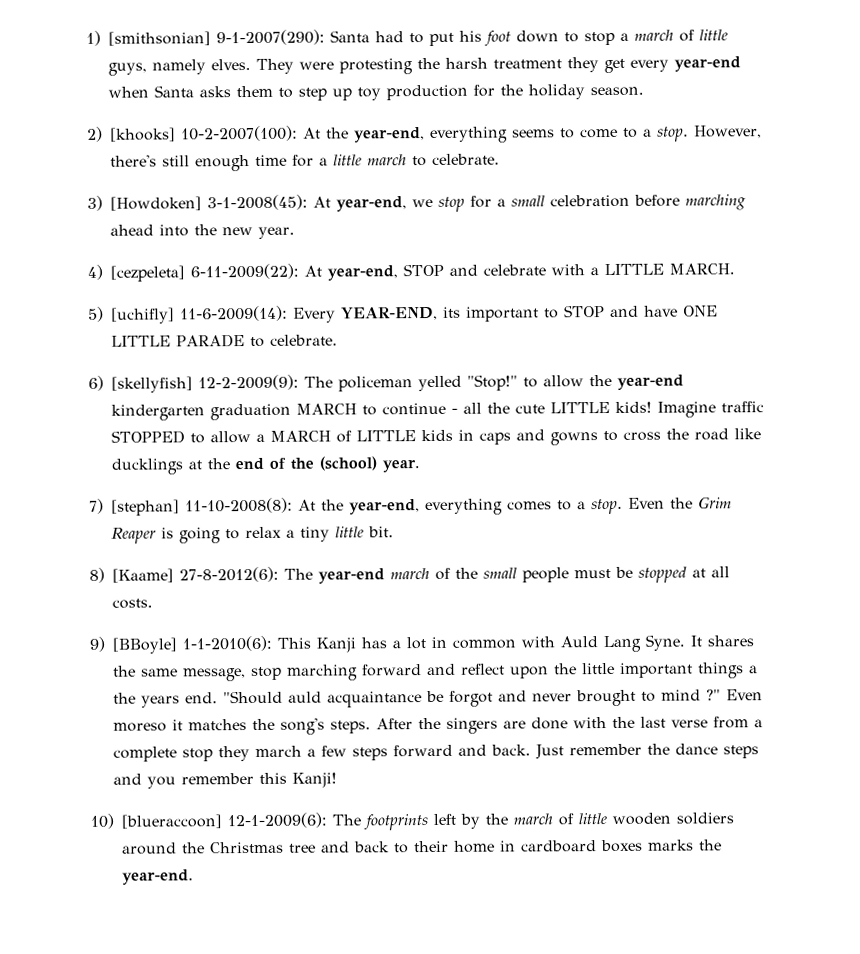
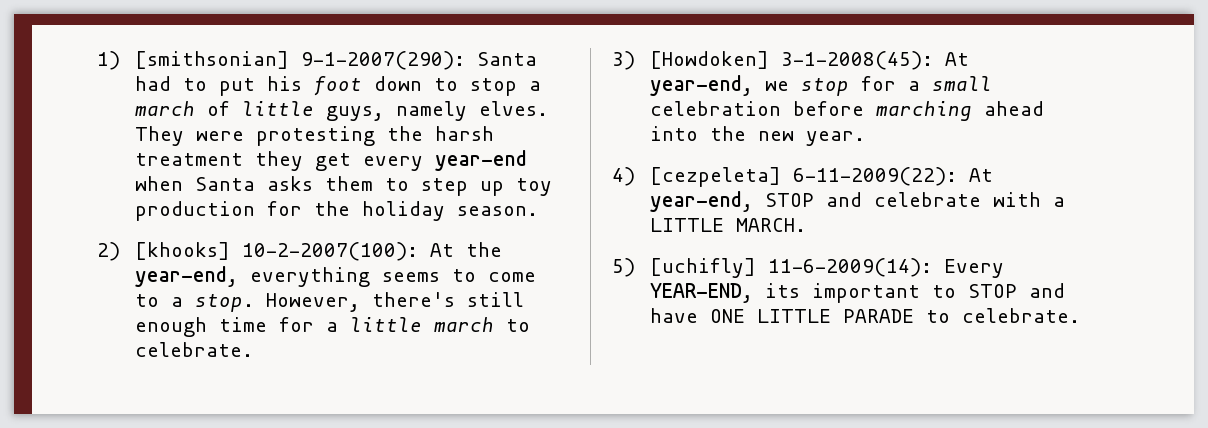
- 6) [skellyfish] 12-2-2009(9): The policeman yelled "Stop!" to allow the year-end kindergarten graduation MARCH to continue - all the cute LITTLE kids! Imagine traffic STOPPED to allow a MARCH of LITTLE kids in caps and gowns to cross the road like ducklings at the end of the (school) year.
- 7) [stephan] 11-10-2008(8): At the year-end, everything comes to a stop. Even the Grim Reaper is going to relax a tiny little bit.
- 8) [Kaame] 27-8-2012(6): The year-end march of the small people must be stopped at all costs.
- 9) [BBoyle] 1-1-2010(6): This Kanji has a lot in common with Auld Lang Syne. It shares the same message, stop marching forward and reflect upon the little important things a the years end. "Should auld acquaintance be forgot and never brought to mind ?" Even moreso it matches the song's steps. After the singers are done with the last verse from a complete stop they march a few steps forward and back. Just remember the dance steps and you remember this Kanji!
- 10) [blueraccoon] 12-1-2009(6): The footprints left by the march of little wooden soldiers around the Christmas tree and back to their home in cardboard boxes marks the year-end.

